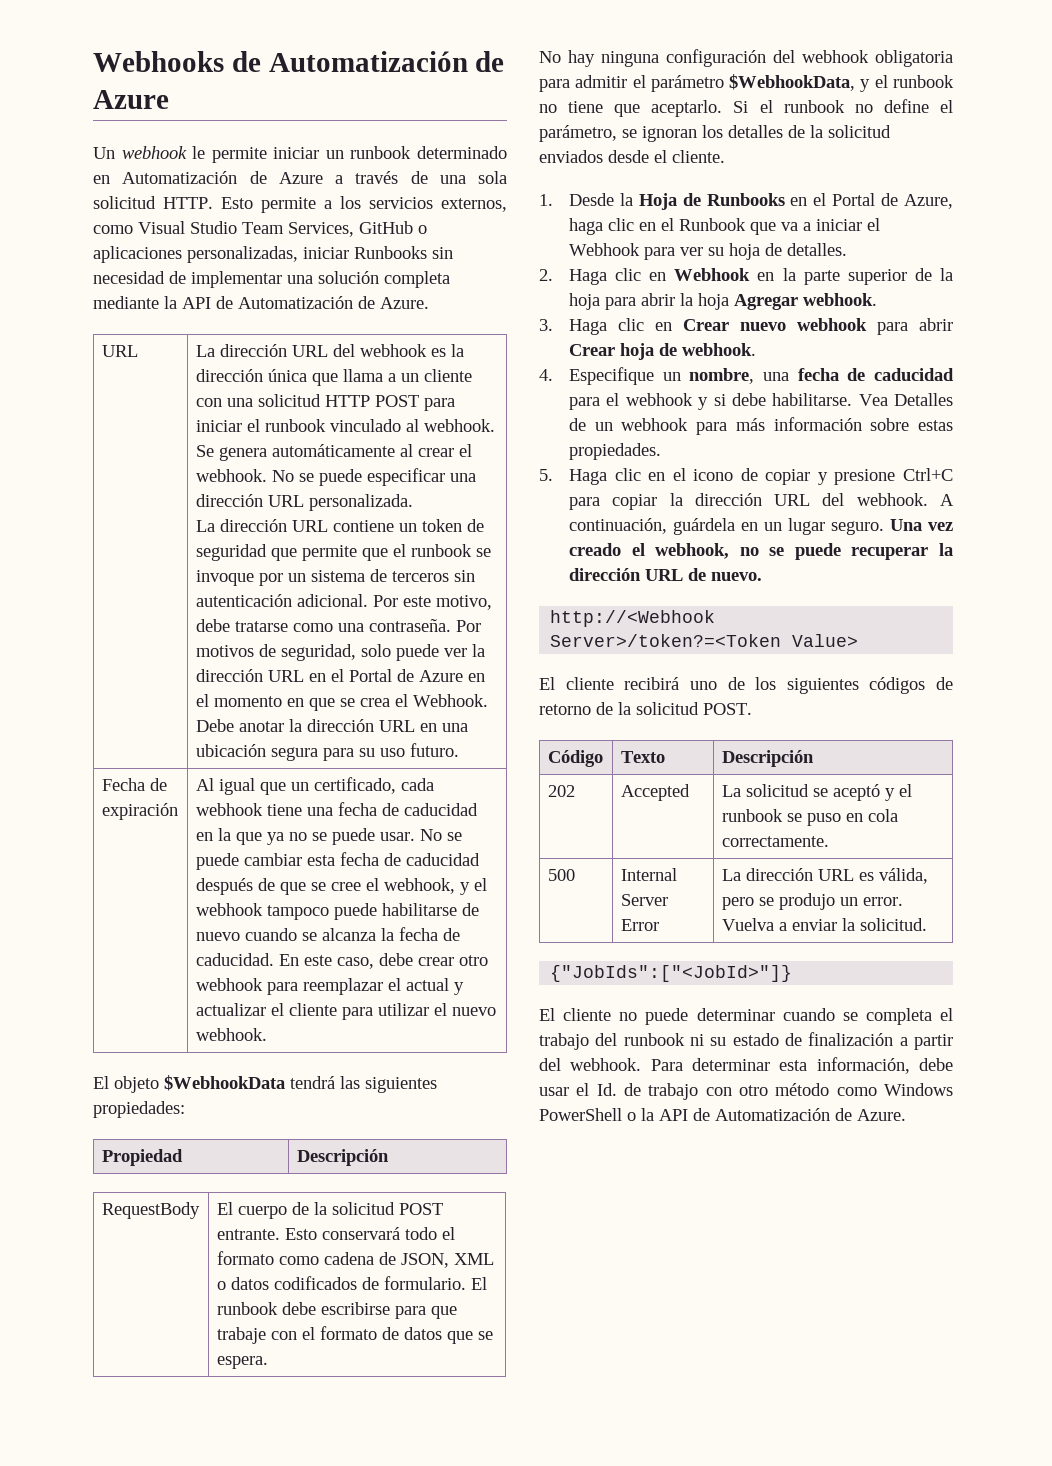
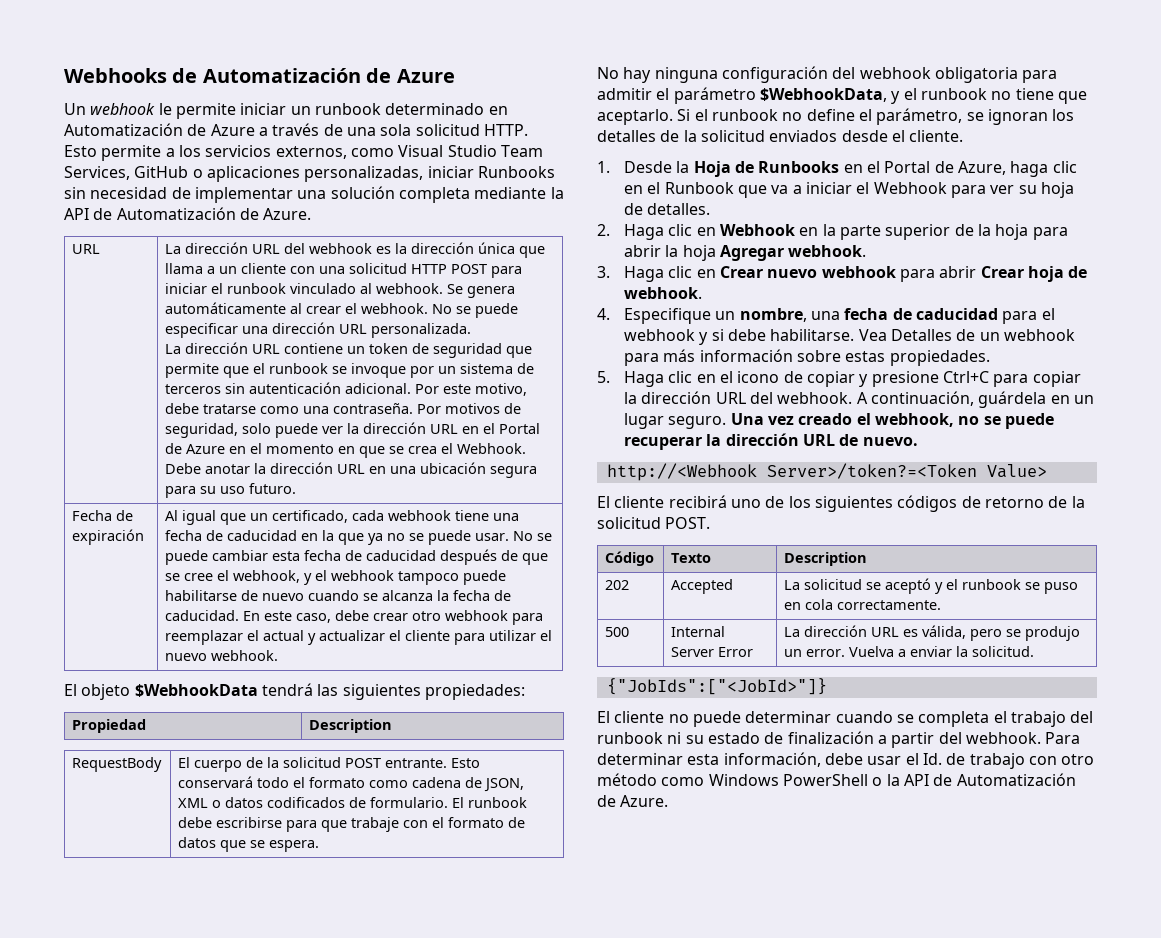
- Propiedad | Descripción
+ Propiedad | Description
- Código | Texto | Descripción
+ Código | Texto | Description

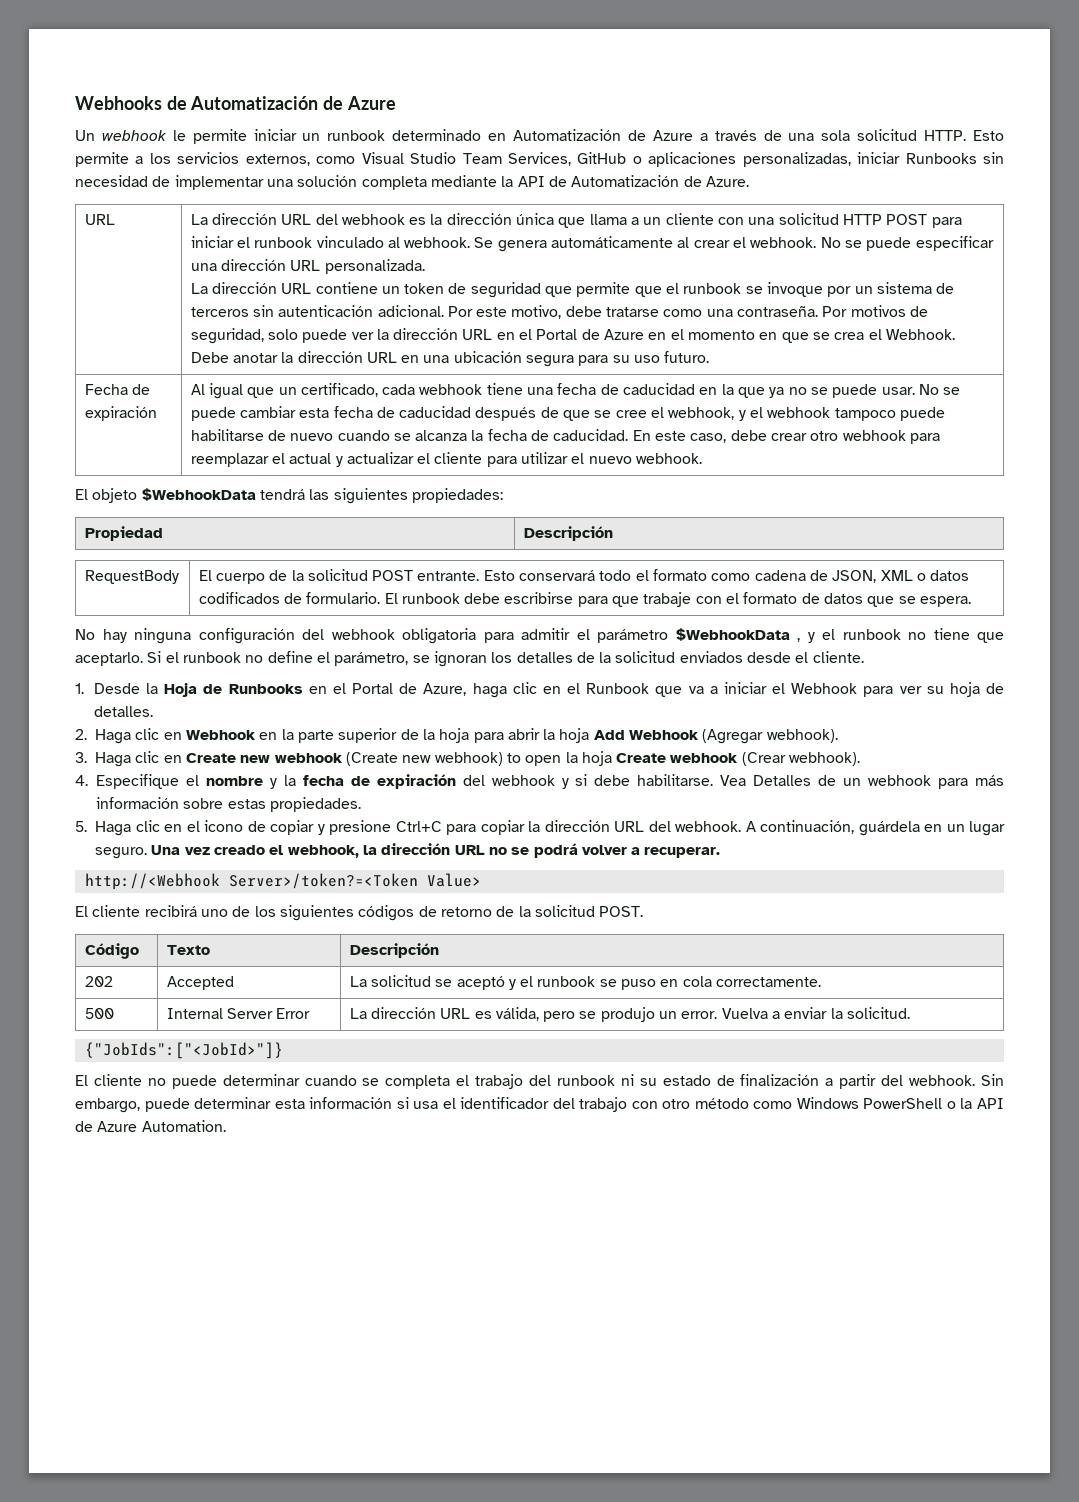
- Propiedad | Description
+ Propiedad | Descripción
- No hay ninguna configuración del webhook obligatoria para admitir el parámetro $WebhookData, y el runbook no tiene que aceptarlo.
+ No hay ninguna configuración del webhook obligatoria para admitir el parámetro $WebhookData , y el runbook no tiene que aceptarlo.
- 2. Haga clic en Webhook en la parte superior de la hoja para abrir la hoja Agregar webhook.
+ 2. Haga clic en Webhook en la parte superior de la hoja para abrir la hoja Add Webhook (Agregar webhook).
- 3. Haga clic en Crear nuevo webhook para abrir Crear hoja de webhook.
- 4. Especifique un nombre, una fecha de caducidad para el webhook y si debe habilitarse.
+ 3. Haga clic en Create new webhook (Create new webhook) to open la hoja Create webhook (Crear webhook).
+ 4. Especifique el nombre y la fecha de expiración del webhook y si debe habilitarse.
- Una vez creado el webhook, no se puede recuperar la dirección URL de nuevo.
+ Una vez creado el webhook, la dirección URL no se podrá volver a recuperar.
- Código | Texto | Description
+ Código | Texto | Descripción
- Para determinar esta información, debe usar el Id. de trabajo con otro método como Windows PowerShell o la API de Automatización de Azure.
+ Sin embargo, puede determinar esta información si usa el identificador del trabajo con otro método como Windows PowerShell o la API de Azure Automation.

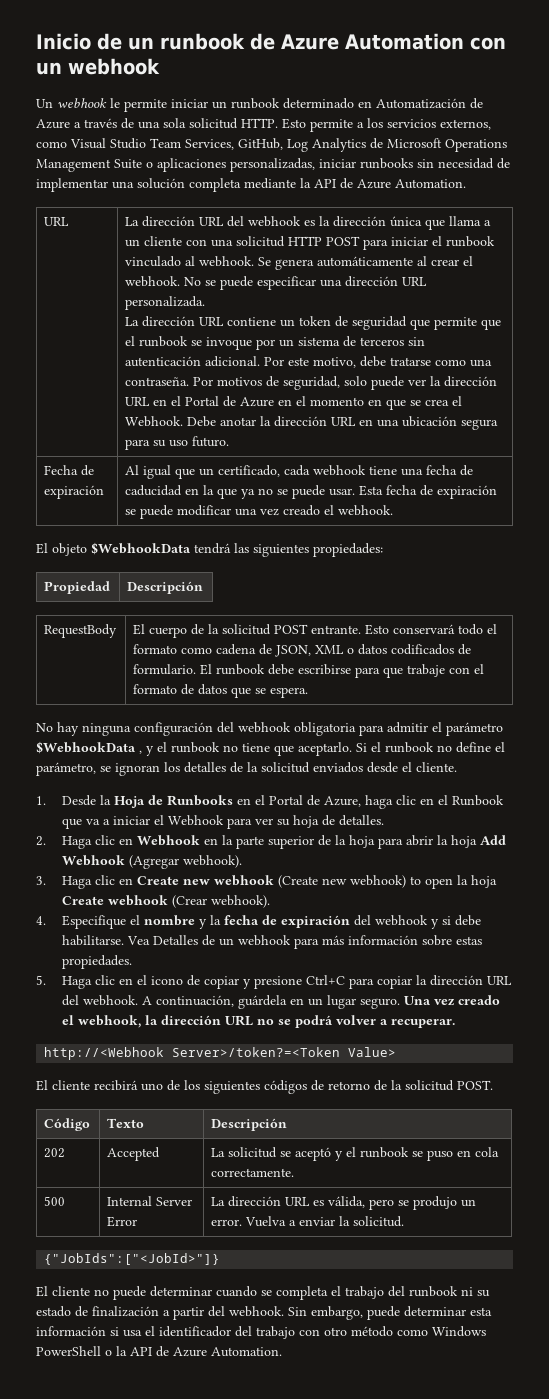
- Webhooks de Automatización de Azure
+ Inicio de un runbook de Azure Automation con un webhook
- Esto permite a los servicios externos, como Visual Studio Team Services, GitHub o aplicaciones personalizadas, iniciar Runbooks sin necesidad de implementar una solución completa mediante la API de Automatización de Azure.
+ Esto permite a los servicios externos, como Visual Studio Team Services, GitHub, Log Analytics de Microsoft Operations Management Suite o aplicaciones personalizadas, iniciar runbooks sin necesidad de implementar una solución completa mediante la API de Azure Automation.
- No se puede cambiar esta fecha de caducidad después de que se cree el webhook, y el webhook tampoco puede habilitarse de nuevo cuando se alcanza la fecha de caducidad. En este caso, debe crear otro webhook para reemplazar el actual y actualizar el cliente para utilizar el nuevo webhook.
+ Esta fecha de expiración se puede modificar una vez creado el webhook.

